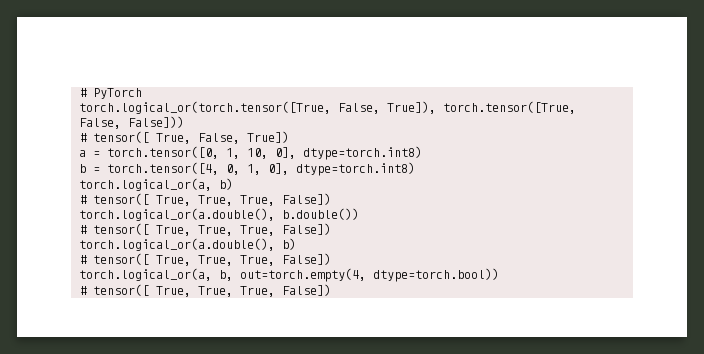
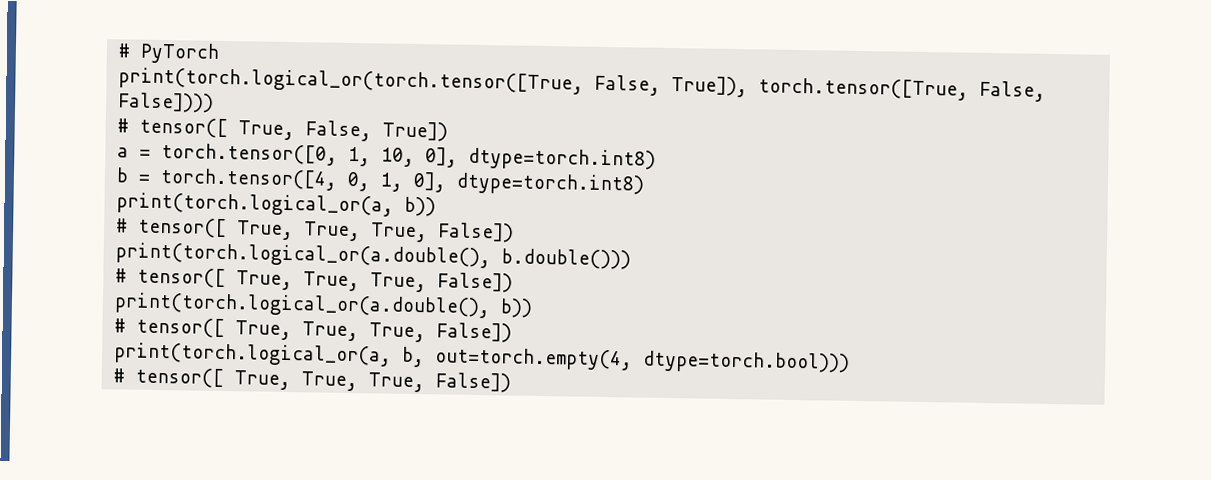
- torch.logical_or(torch.tensor([True, False, True]), torch.tensor([True, False, False]))
+ print(torch.logical_or(torch.tensor([True, False, True]), torch.tensor([True, False, False])))
- torch.logical_or(a, b)
+ print(torch.logical_or(a, b))
  # tensor([ True, True, True, False])
- torch.logical_or(a.double(), b.double())
+ print(torch.logical_or(a.double(), b.double()))
  # tensor([ True, True, True, False])
- torch.logical_or(a.double(), b)
+ print(torch.logical_or(a.double(), b))
  # tensor([ True, True, True, False])
- torch.logical_or(a, b, out=torch.empty(4, dtype=torch.bool))
+ print(torch.logical_or(a, b, out=torch.empty(4, dtype=torch.bool)))

